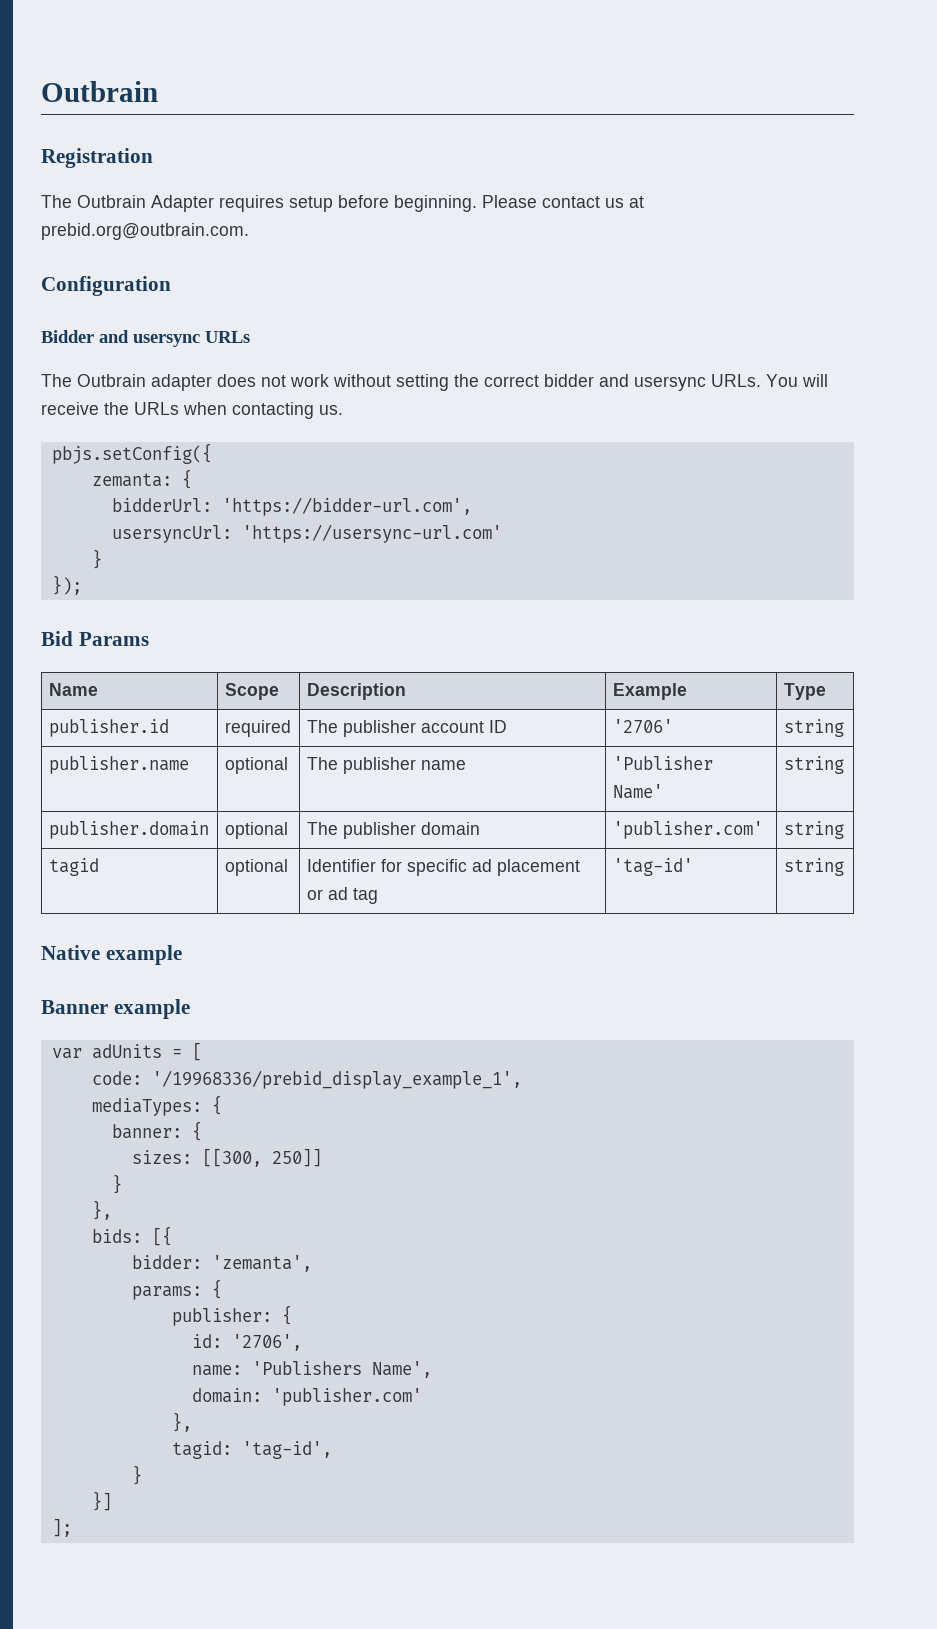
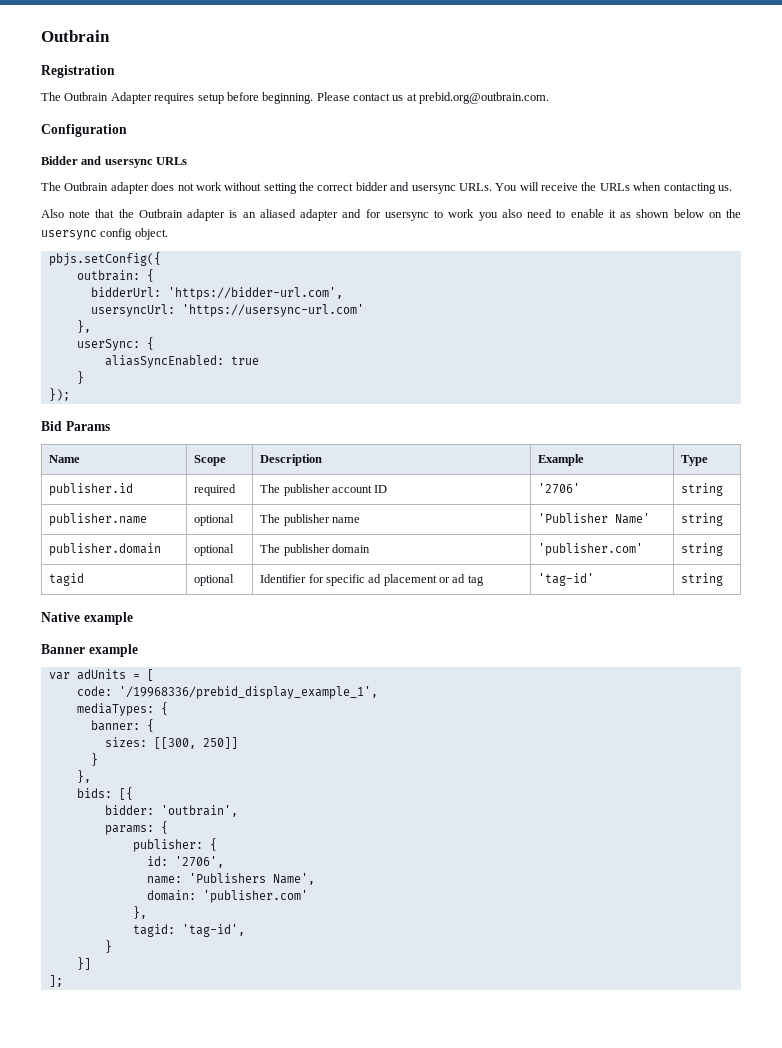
+ Also note that the Outbrain adapter is an aliased adapter and for usersync to work you also need to enable it as shown below on the usersync config object.
- zemanta: {
+ outbrain: {
  usersyncUrl: 'https://usersync-url.com'
+ },
+ userSync: {
+ aliasSyncEnabled: true
- bidder: 'zemanta',
+ bidder: 'outbrain',

